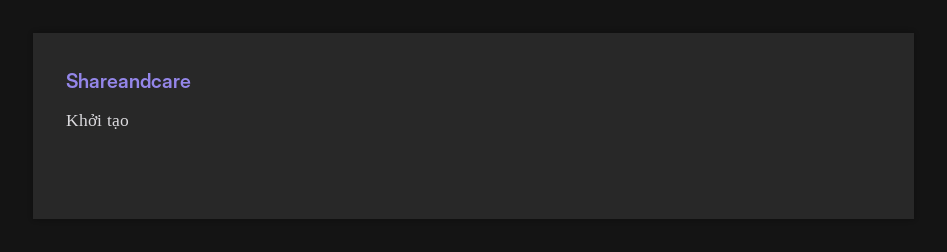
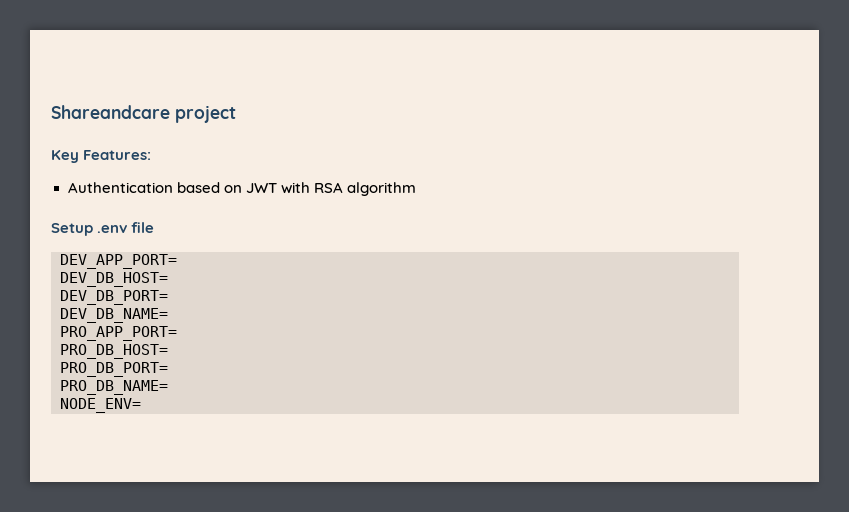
- Shareandcare
- Khởi tạo
+ Shareandcare project
+ Key Features:
+ Authentication based on JWT with RSA algorithm
+ Setup .env file
+ DEV_APP_PORT=
+ DEV_DB_HOST=
+ DEV_DB_PORT=
+ DEV_DB_NAME=
+ PRO_APP_PORT=
+ PRO_DB_HOST=
+ PRO_DB_PORT=
+ PRO_DB_NAME=
+ NODE_ENV=

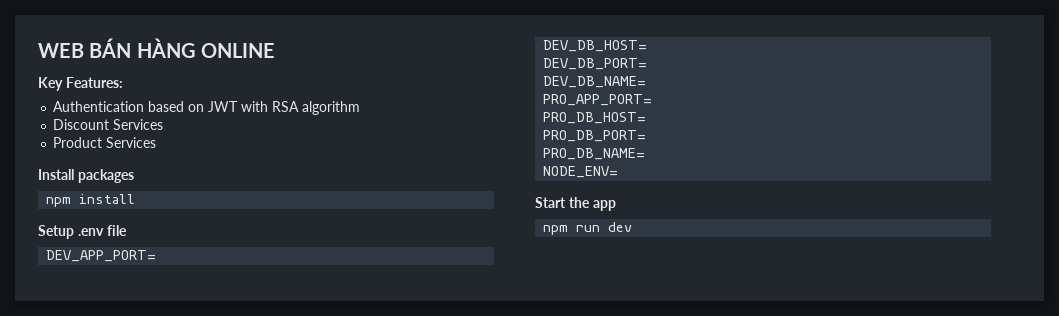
- Shareandcare project
+ WEB BÁN HÀNG ONLINE
+ Discount Services
+ Product Services
+ Install packages
+ npm install
+ Start the app
+ npm run dev

